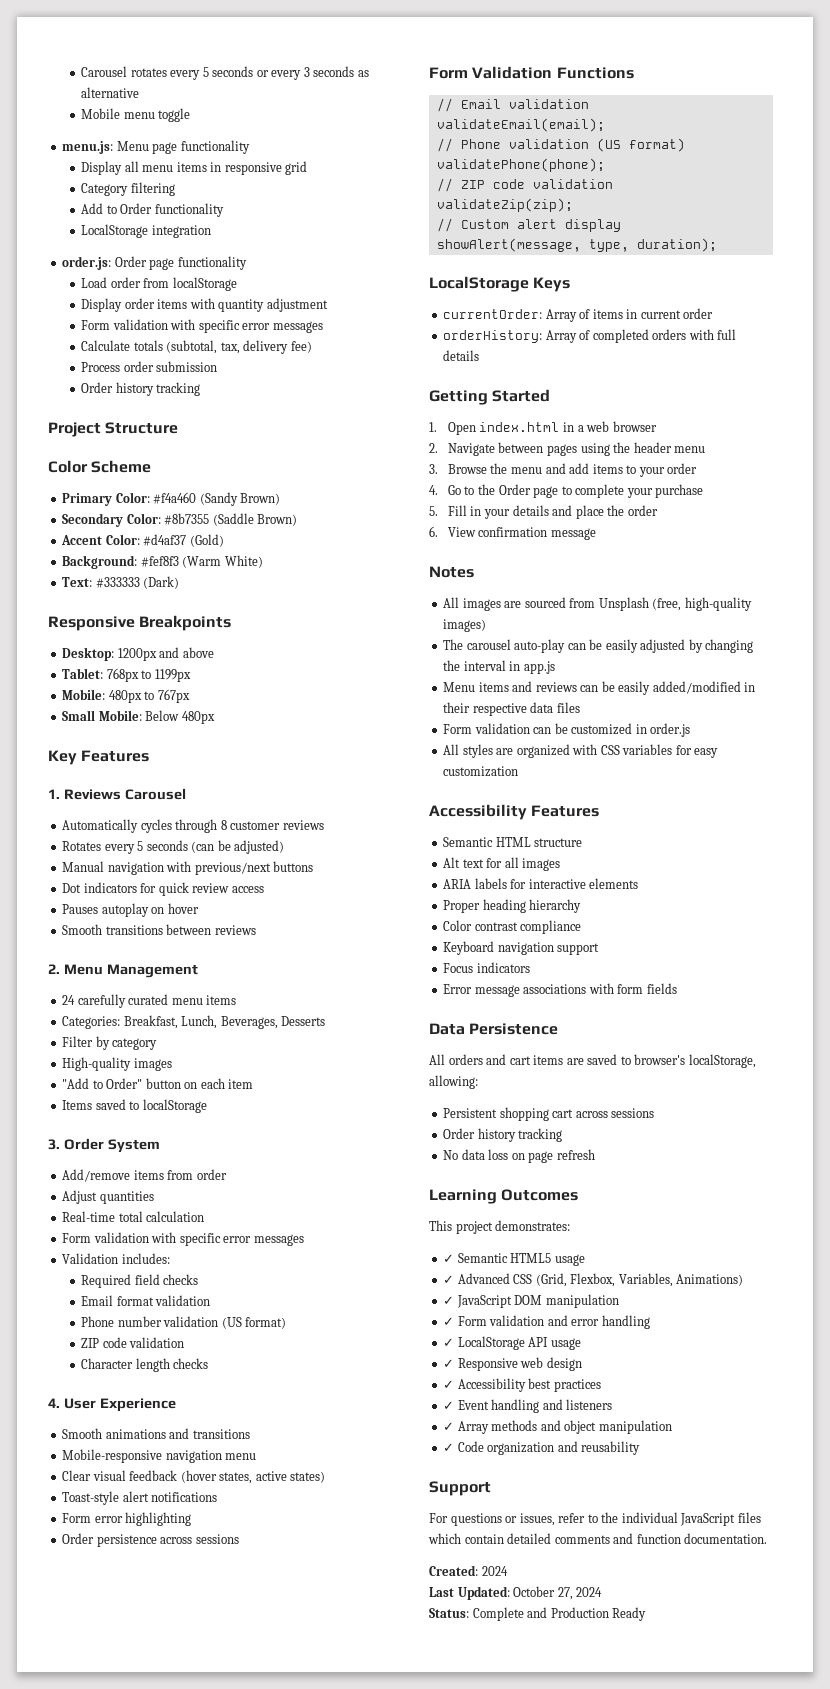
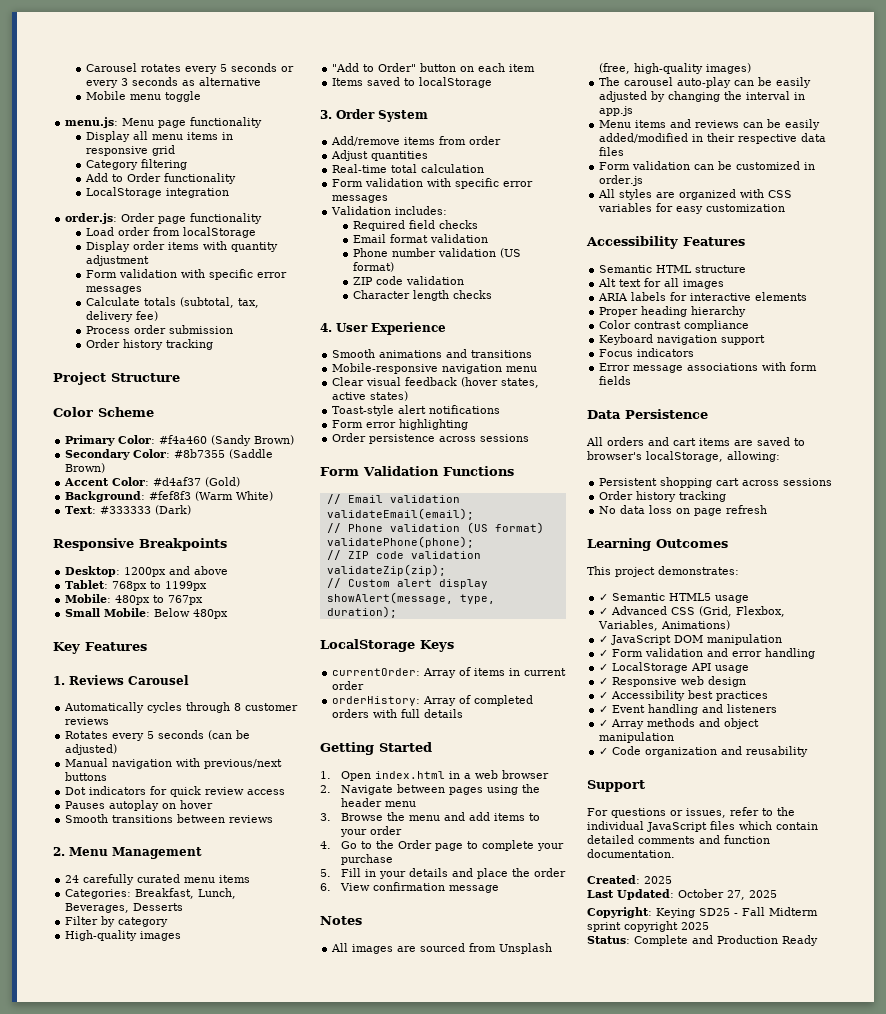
- Created: 2024
+ Created: 2025
- Last Updated: October 27, 2024
+ Last Updated: October 27, 2025
+ Copyright: Keying SD25 - Fall Midterm sprint copyright 2025

